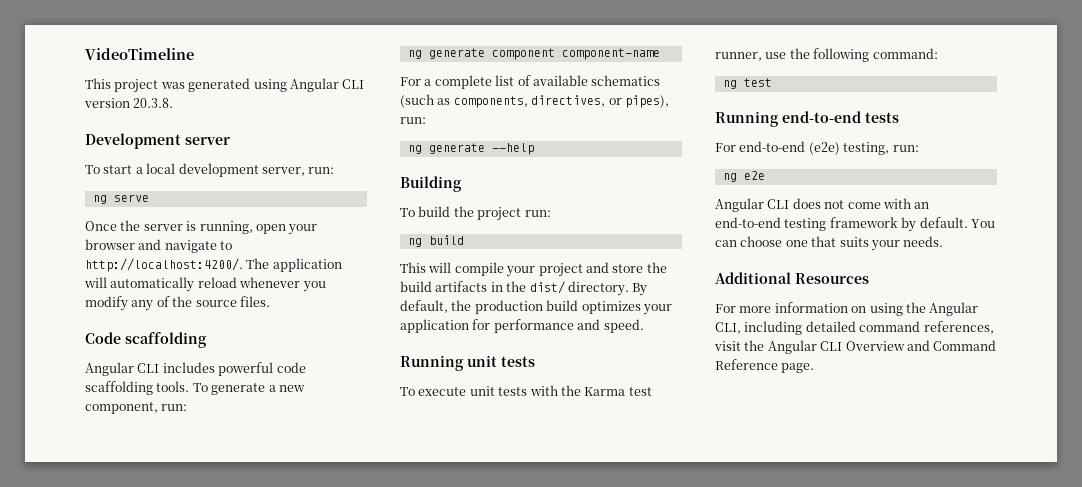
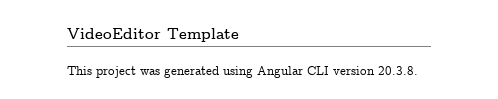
- VideoTimeline
+ VideoEditor Template
- Development server
- To start a local development server, run:
- ng serve
- Once the server is running, open your browser and navigate to http://localhost:4200/. The application will automatically reload whenever you modify any of the source files.
- Code scaffolding
- Angular CLI includes powerful code scaffolding tools. To generate a new component, run:
- ng generate component component-name
- For a complete list of available schematics (such as components, directives, or pipes), run:
- ng generate --help
- Building
- To build the project run:
- ng build
- This will compile your project and store the build artifacts in the dist/ directory. By default, the production build optimizes your application for performance and speed.
- Running unit tests
- To execute unit tests with the Karma test runner, use the following command:
- ng test
- Running end-to-end tests
- For end-to-end (e2e) testing, run:
- ng e2e
- Angular CLI does not come with an end-to-end testing framework by default. You can choose one that suits your needs.
- Additional Resources
- For more information on using the Angular CLI, including detailed command references, visit the Angular CLI Overview and Command Reference page.

